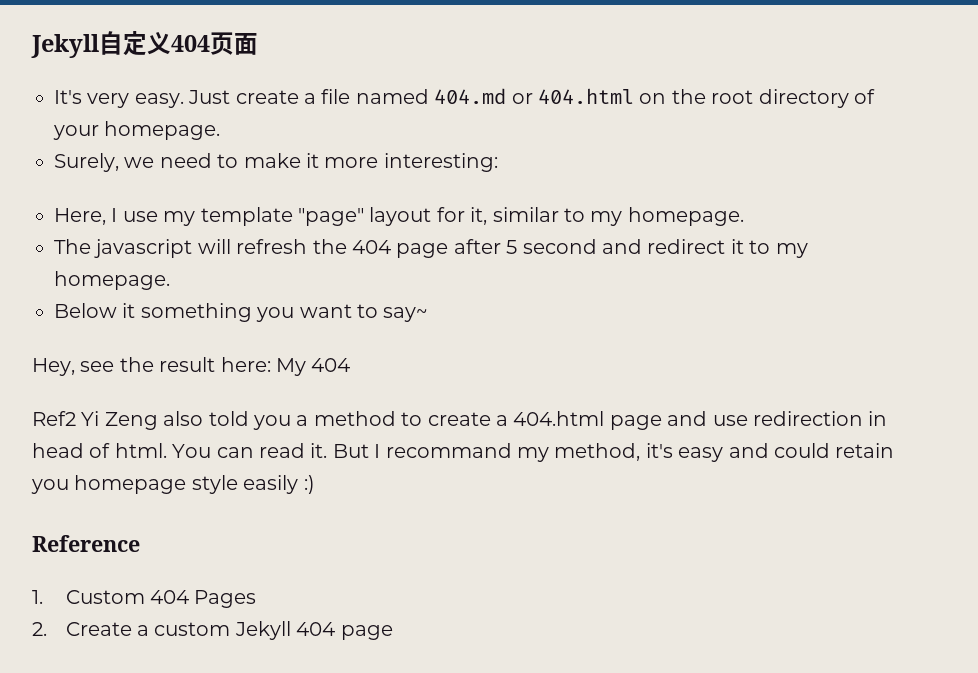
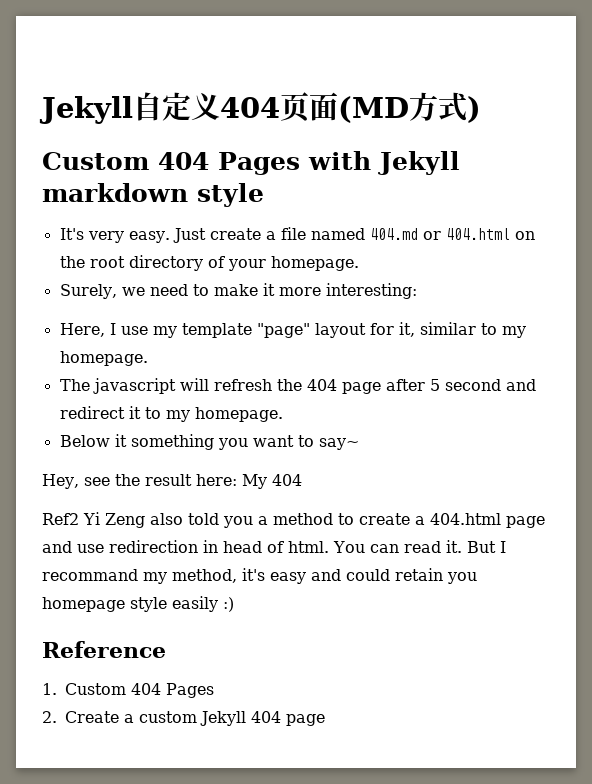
- Jekyll自定义404页面
+ Jekyll自定义404页面(MD方式)
+ Custom 404 Pages with Jekyll markdown style

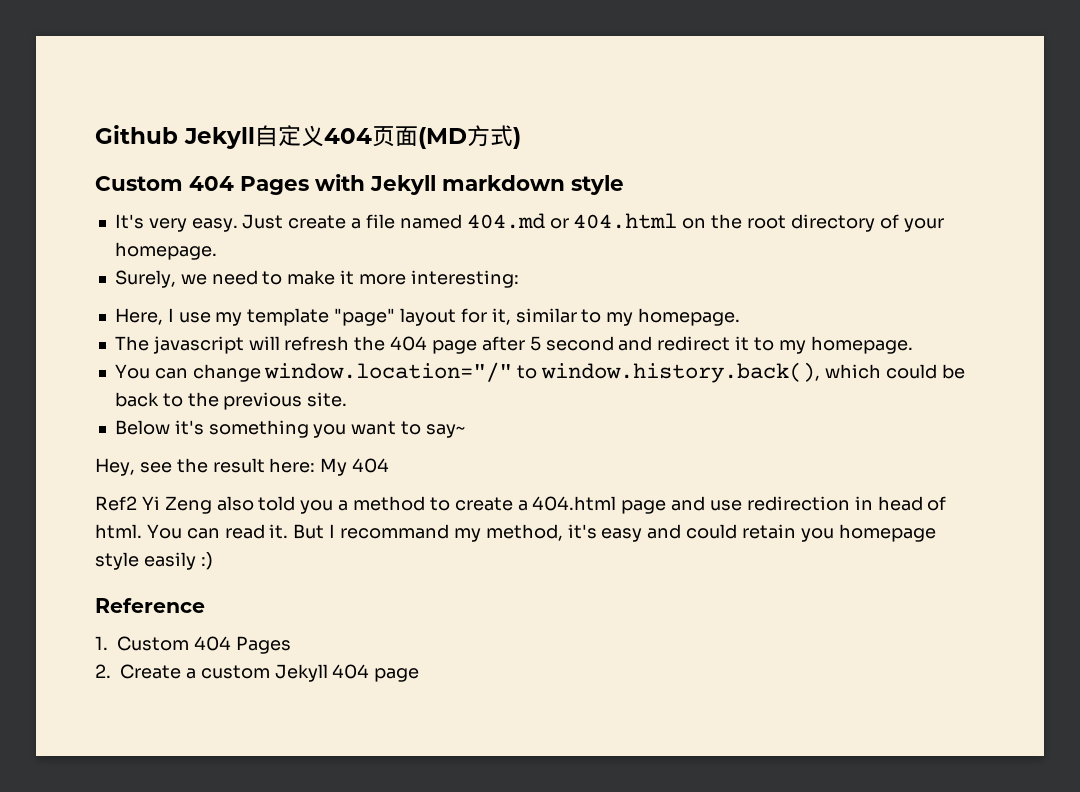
- Jekyll自定义404页面(MD方式)
+ Github Jekyll自定义404页面(MD方式)
+ You can change window.location="/" to window.history.back(), which could be back to the previous site.
- Below it something you want to say~
+ Below it's something you want to say~

